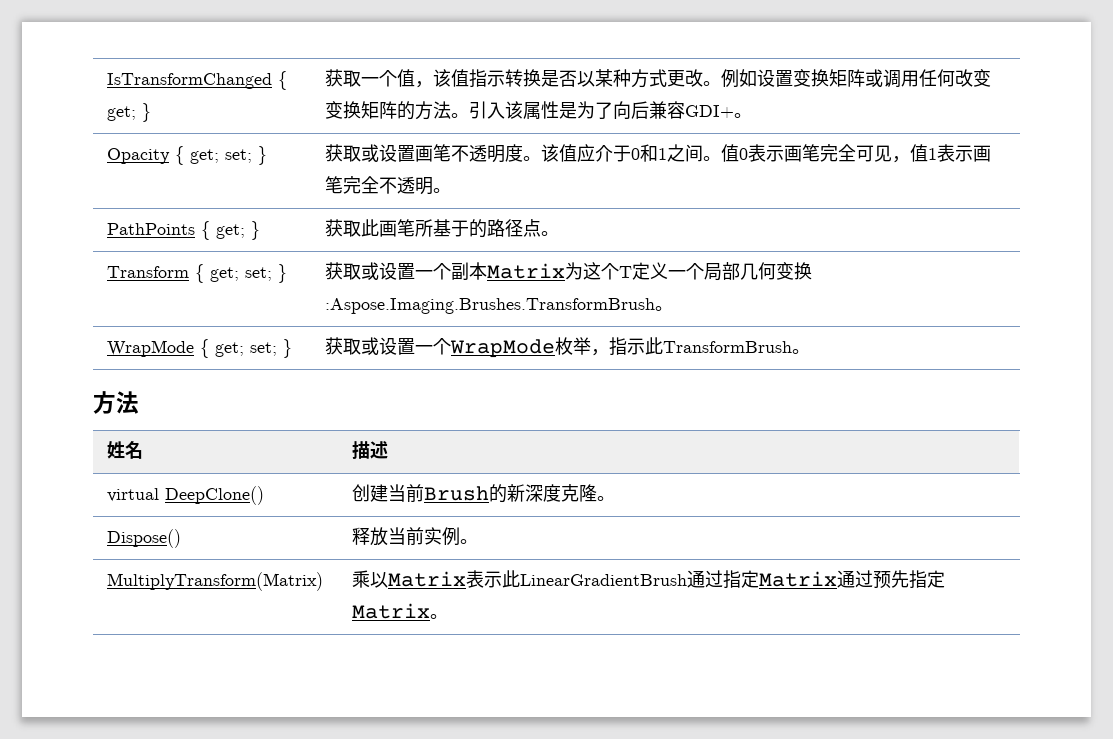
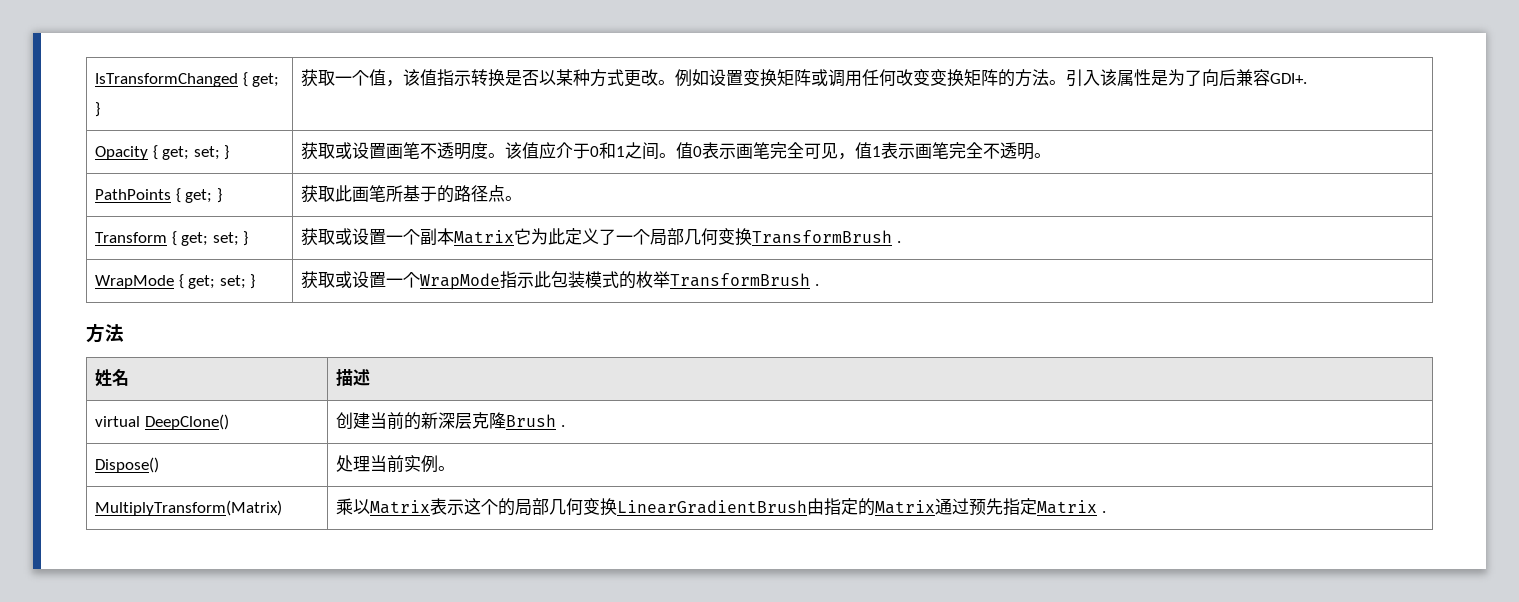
- IsTransformChanged { get; } | 获取一个值，该值指示转换是否以某种方式更改。例如设置变换矩阵或调用任何改变变换矩阵的方法。引入该属性是为了向后兼容GDI+。
+ IsTransformChanged { get; } | 获取一个值，该值指示转换是否以某种方式更改。例如设置变换矩阵或调用任何改变变换矩阵的方法。引入该属性是为了向后兼容GDI+.
- Transform { get; set; } | 获取或设置一个副本Matrix为这个T定义一个局部几何变换:Aspose.Imaging.Brushes.TransformBrush。
+ Transform { get; set; } | 获取或设置一个副本Matrix它为此定义了一个局部几何变换TransformBrush .
- WrapMode { get; set; } | 获取或设置一个WrapMode枚举，指示此TransformBrush。
+ WrapMode { get; set; } | 获取或设置一个WrapMode指示此包装模式的枚举TransformBrush .
- virtual DeepClone() | 创建当前Brush的新深度克隆。
+ virtual DeepClone() | 创建当前的新深层克隆Brush .
- Dispose() | 释放当前实例。
+ Dispose() | 处理当前实例。
- MultiplyTransform(Matrix) | 乘以Matrix表示此LinearGradientBrush通过指定Matrix通过预先指定Matrix。
+ MultiplyTransform(Matrix) | 乘以Matrix表示这个的局部几何变换LinearGradientBrush由指定的Matrix通过预先指定Matrix .

